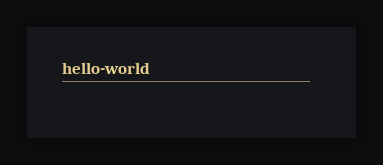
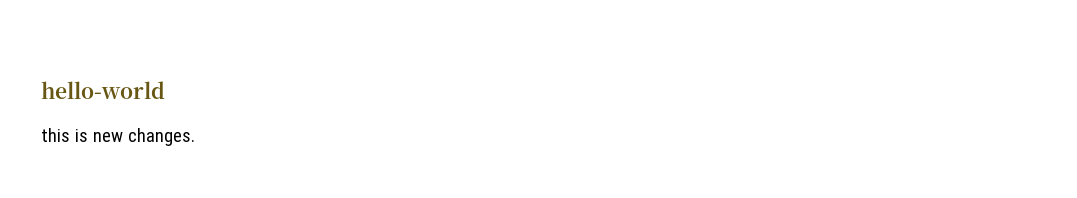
+ this is new changes.

